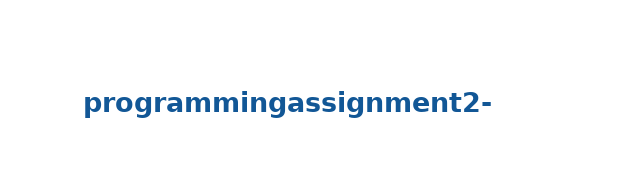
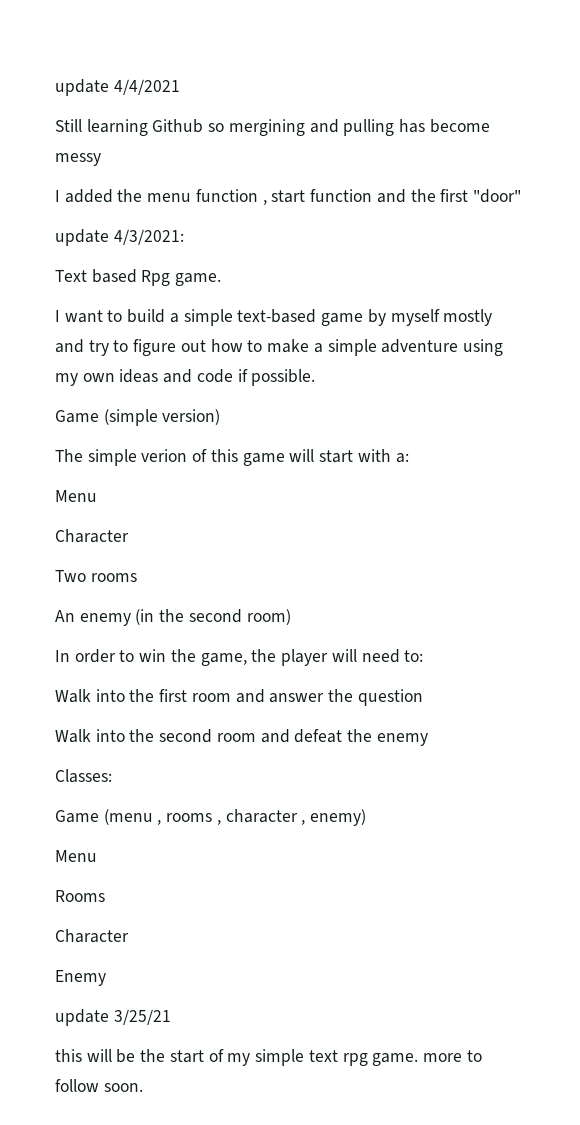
- programmingassignment2-
+ update 4/4/2021
+ Still learning Github so mergining and pulling has become messy
+ I added the menu function , start function and the first "door"
+ update 4/3/2021:
+ Text based Rpg game.
+ I want to build a simple text-based game by myself mostly and try to figure out how to make a simple adventure using my own ideas and code if possible.
+ Game (simple version)
+ The simple verion of this game will start with a:
+ Menu
+ Character
+ Two rooms
+ An enemy (in the second room)
+ In order to win the game, the player will need to:
+ Walk into the first room and answer the question
+ Walk into the second room and defeat the enemy
+ Classes:
+ Game (menu , rooms , character , enemy)
+ Menu
+ Rooms
+ Character
+ Enemy
+ update 3/25/21
+ this will be the start of my simple text rpg game. more to follow soon.

